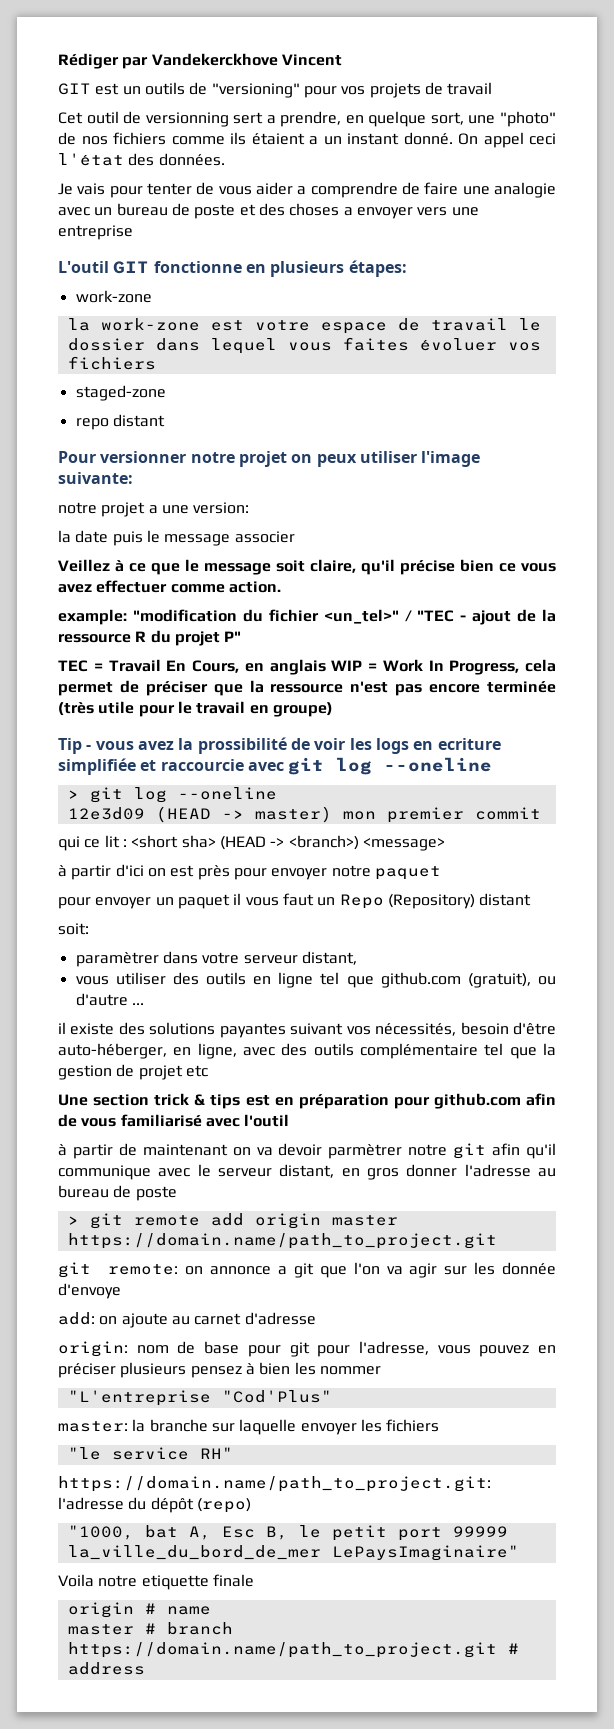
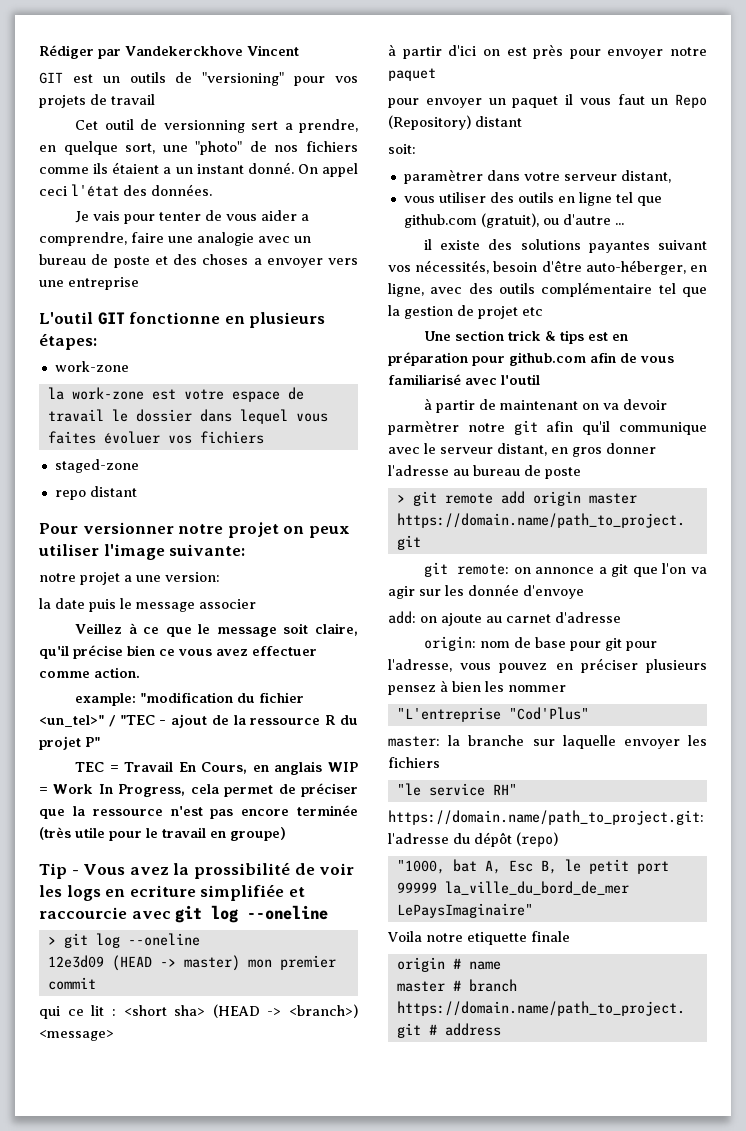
- Je vais pour tenter de vous aider a comprendre de faire une analogie avec un bureau de poste et des choses a envoyer vers une entreprise
+ Je vais pour tenter de vous aider a comprendre, faire une analogie avec un bureau de poste et des choses a envoyer vers une entreprise
- Tip - vous avez la prossibilité de voir les logs en ecriture simplifiée et raccourcie avec git log --oneline
+ Tip - Vous avez la prossibilité de voir les logs en ecriture simplifiée et raccourcie avec git log --oneline

